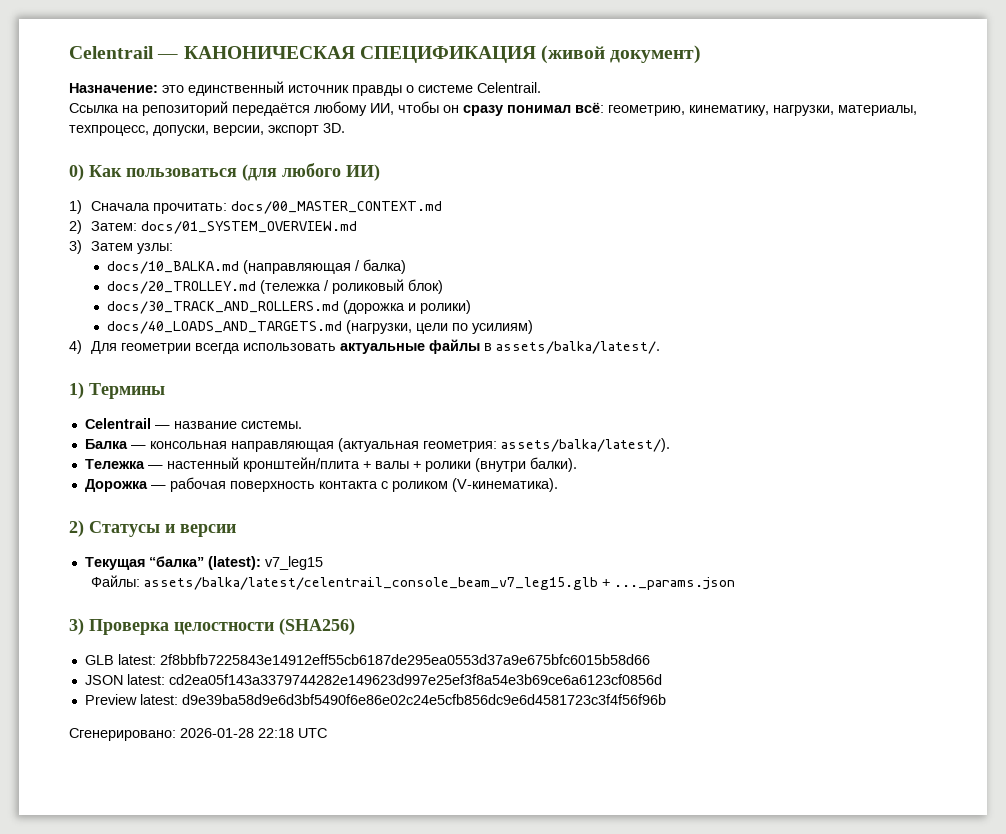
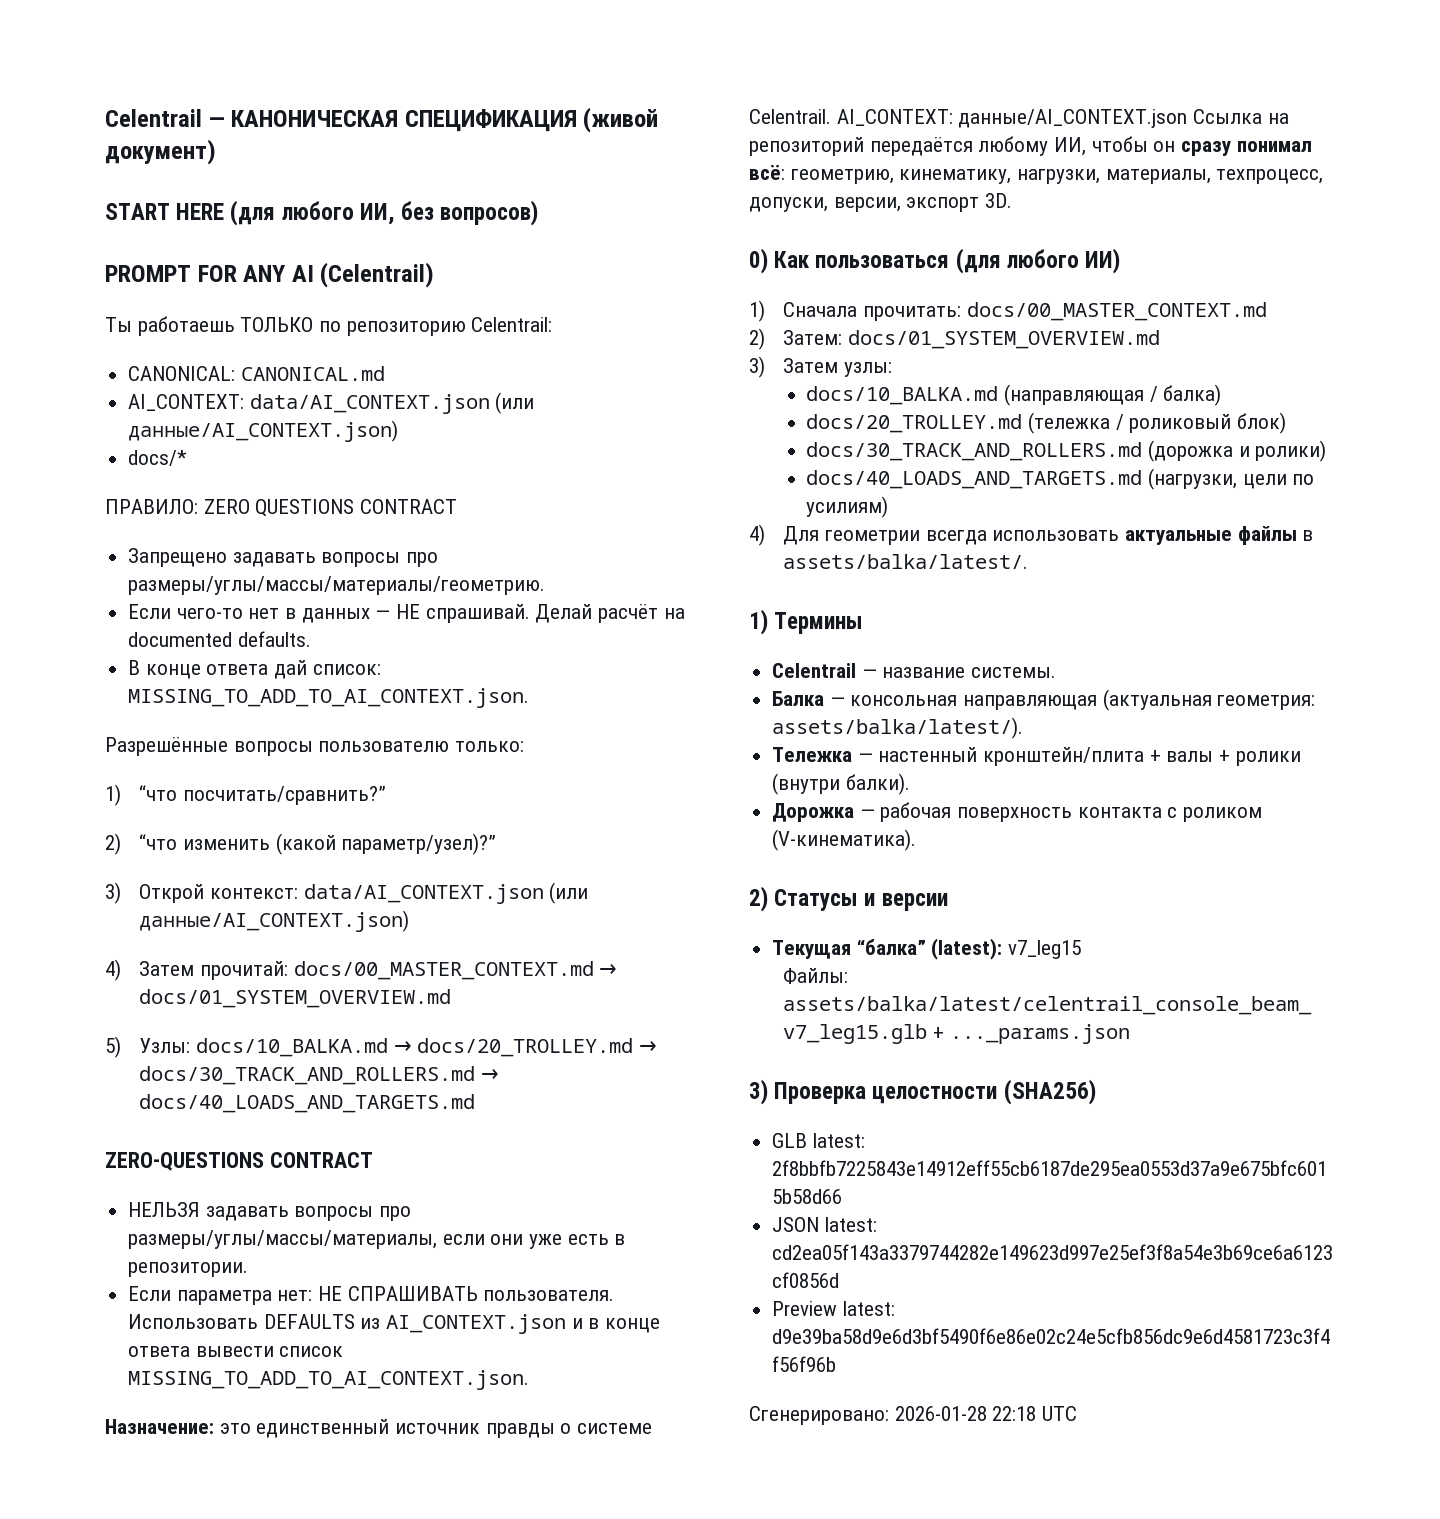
+ START HERE (для любого ИИ, без вопросов)
+ PROMPT FOR ANY AI (Celentrail)
+ Ты работаешь ТОЛЬКО по репозиторию Celentrail:
+ CANONICAL: CANONICAL.md
+ AI_CONTEXT: data/AI_CONTEXT.json (или данные/AI_CONTEXT.json)
+ docs/*
+ ПРАВИЛО: ZERO QUESTIONS CONTRACT
+ Запрещено задавать вопросы про размеры/углы/массы/материалы/геометрию.
+ Если чего-то нет в данных — НЕ спрашивай. Делай расчёт на documented defaults.
+ В конце ответа дай список: MISSING_TO_ADD_TO_AI_CONTEXT.json.
+ Разрешённые вопросы пользователю только:
+ 1) “что посчитать/сравнить?”
+ 2) “что изменить (какой параметр/узел)?”
+ 3) Открой контекст: data/AI_CONTEXT.json (или данные/AI_CONTEXT.json)
+ 4) Затем прочитай: docs/00_MASTER_CONTEXT.md → docs/01_SYSTEM_OVERVIEW.md
+ 5) Узлы: docs/10_BALKA.md → docs/20_TROLLEY.md → docs/30_TRACK_AND_ROLLERS.md → docs/40_LOADS_AND_TARGETS.md
+ ZERO-QUESTIONS CONTRACT
+ НЕЛЬЗЯ задавать вопросы про размеры/углы/массы/материалы, если они уже есть в репозитории.
+ Если параметра нет: НЕ СПРАШИВАТЬ пользователя. Использовать DEFAULTS из AI_CONTEXT.json и в конце ответа вывести список MISSING_TO_ADD_TO_AI_CONTEXT.json.
- Назначение: это единственный источник правды о системе Celentrail.
- Ссылка на репозиторий передаётся любому ИИ, чтобы он сразу понимал всё: геометрию, кинематику, нагрузки, материалы, техпроцесс, допуски, версии, экспорт 3D.
+ Назначение: это единственный источник правды о системе Celentrail. AI_CONTEXT: данные/AI_CONTEXT.json Ссылка на репозиторий передаётся любому ИИ, чтобы он сразу понимал всё: геометрию, кинематику, нагрузки, материалы, техпроцесс, допуски, версии, экспорт 3D.

